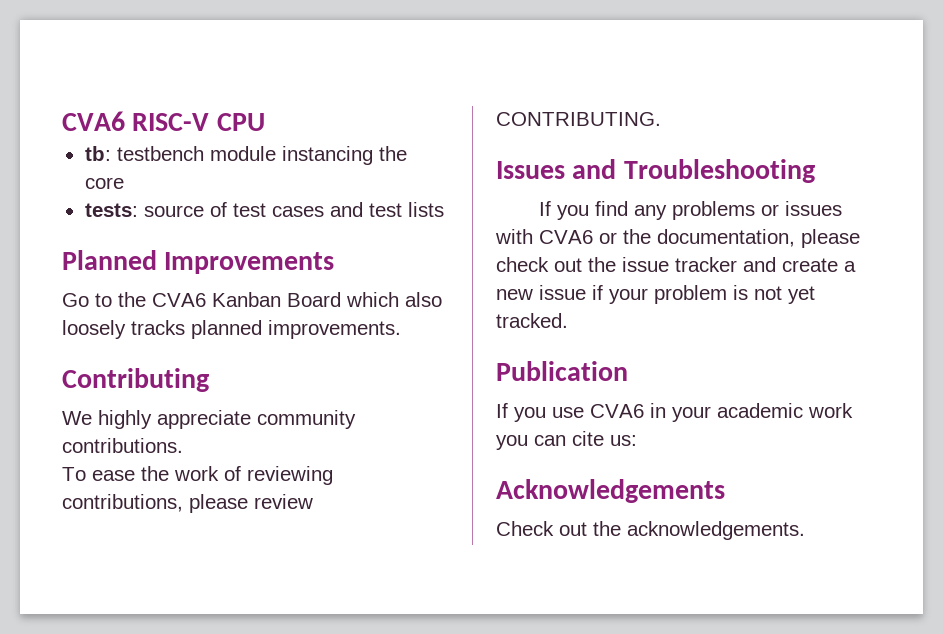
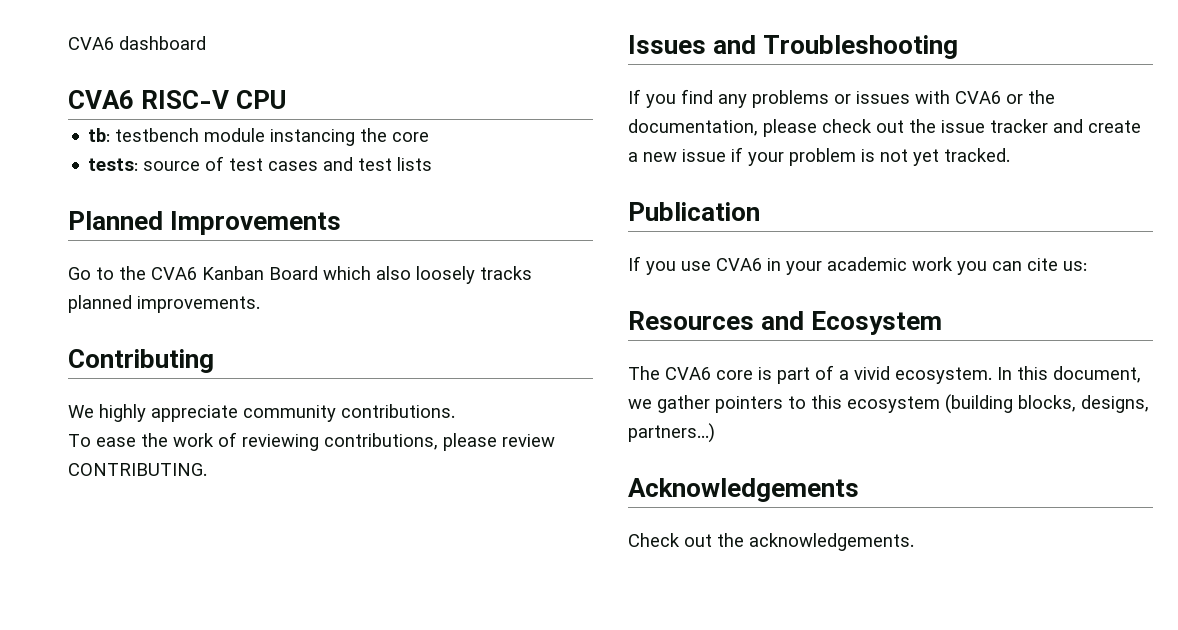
+ CVA6 dashboard
+ Resources and Ecosystem
+ The CVA6 core is part of a vivid ecosystem. In this document, we gather pointers to this ecosystem (building blocks, designs, partners...)

